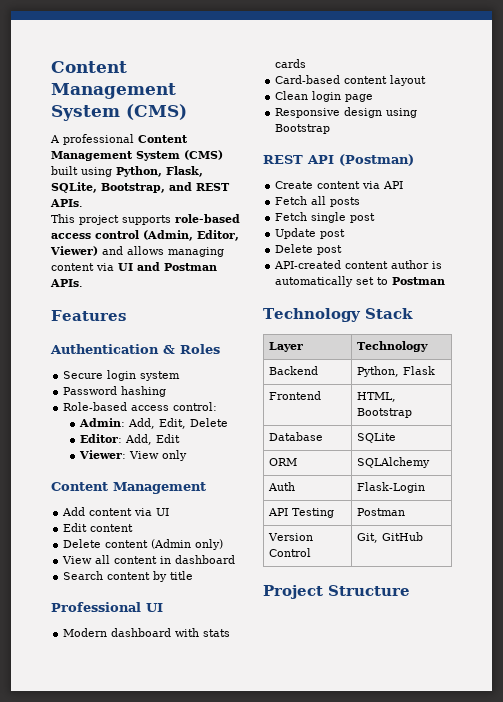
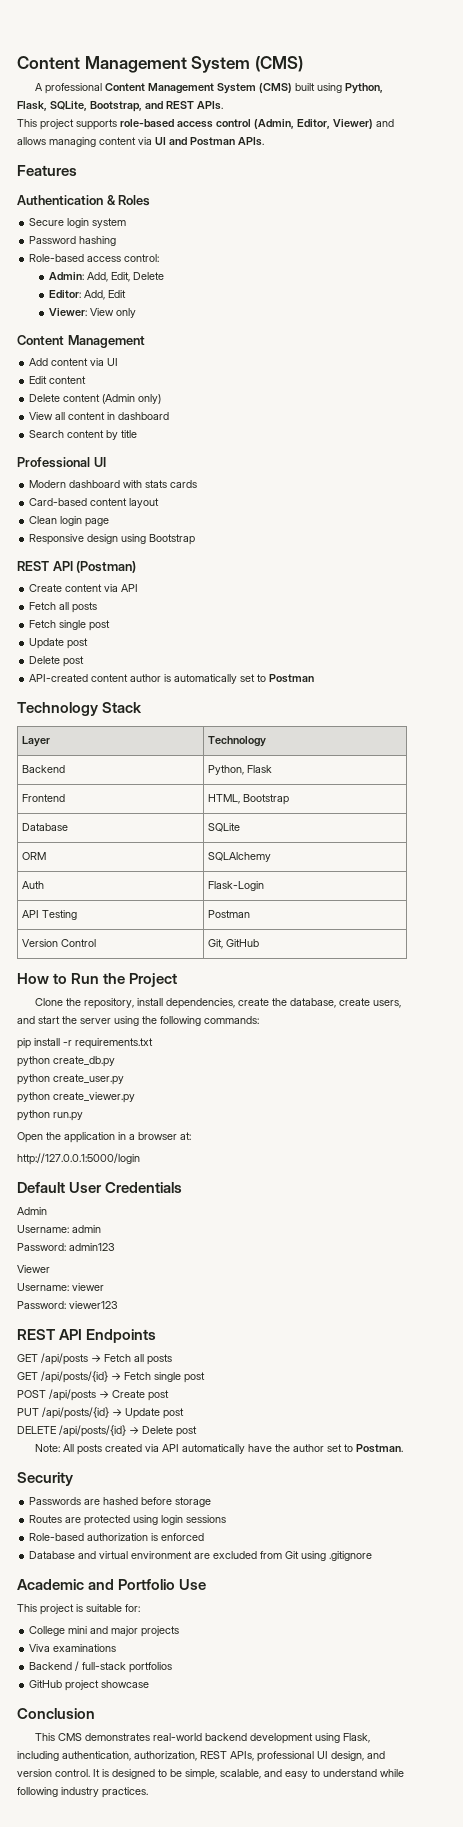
- Project Structure
+ How to Run the Project
+ Clone the repository, install dependencies, create the database, create users, and start the server using the following commands:
+ pip install -r requirements.txt
+ python create_db.py
+ python create_user.py
+ python create_viewer.py
+ python run.py
+ Open the application in a browser at:
+ http://127.0.0.1:5000/login
+ Default User Credentials
+ Admin
+ Username: admin
+ Password: admin123
+ Viewer
+ Username: viewer
+ Password: viewer123
+ REST API Endpoints
+ GET /api/posts → Fetch all posts
+ GET /api/posts/{id} → Fetch single post
+ POST /api/posts → Create post
+ PUT /api/posts/{id} → Update post
+ DELETE /api/posts/{id} → Delete post
+ Note: All posts created via API automatically have the author set to Postman.
+ Security
+ Passwords are hashed before storage
+ Routes are protected using login sessions
+ Role-based authorization is enforced
+ Database and virtual environment are excluded from Git using .gitignore
+ Academic and Portfolio Use
+ This project is suitable for:
+ College mini and major projects
+ Viva examinations
+ Backend / full-stack portfolios
+ GitHub project showcase
+ Conclusion
+ This CMS demonstrates real-world backend development using Flask, including authentication, authorization, REST APIs, professional UI design, and version control. It is designed to be simple, scalable, and easy to understand while following industry practices.

